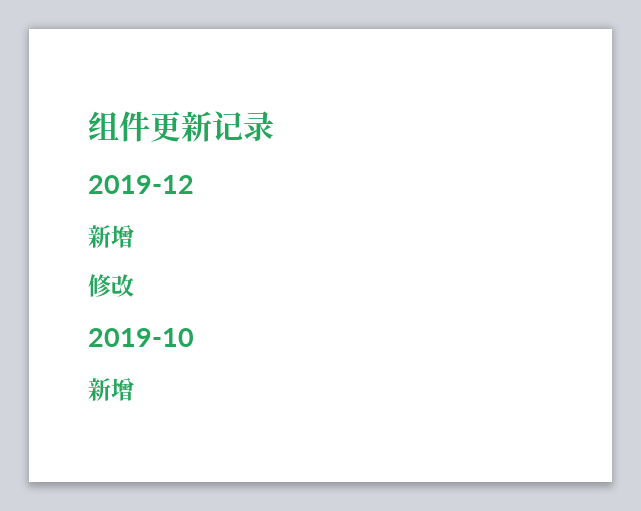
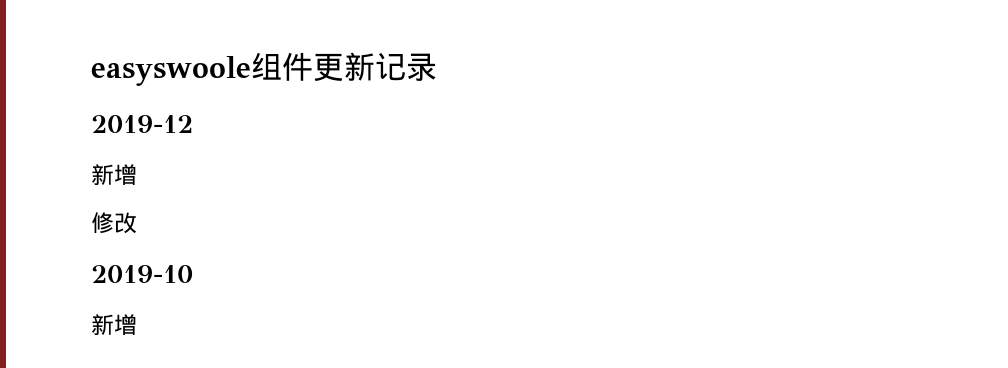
- 组件更新记录
+ easyswoole组件更新记录

